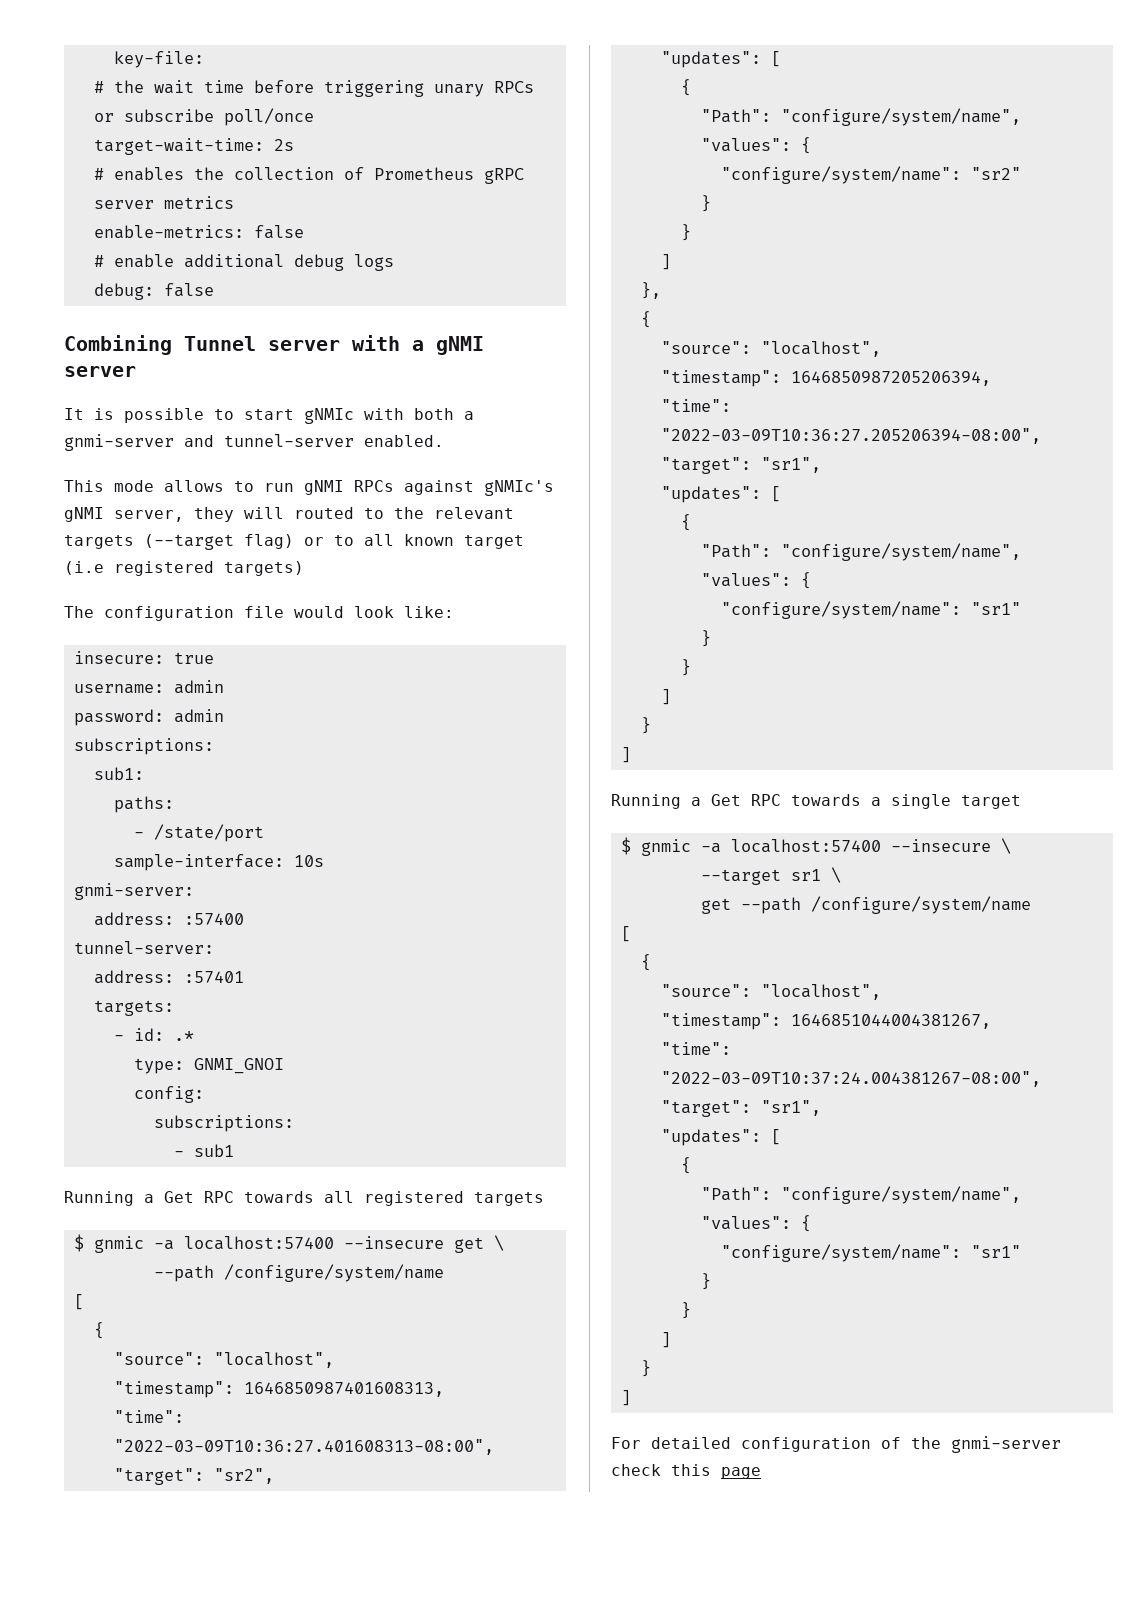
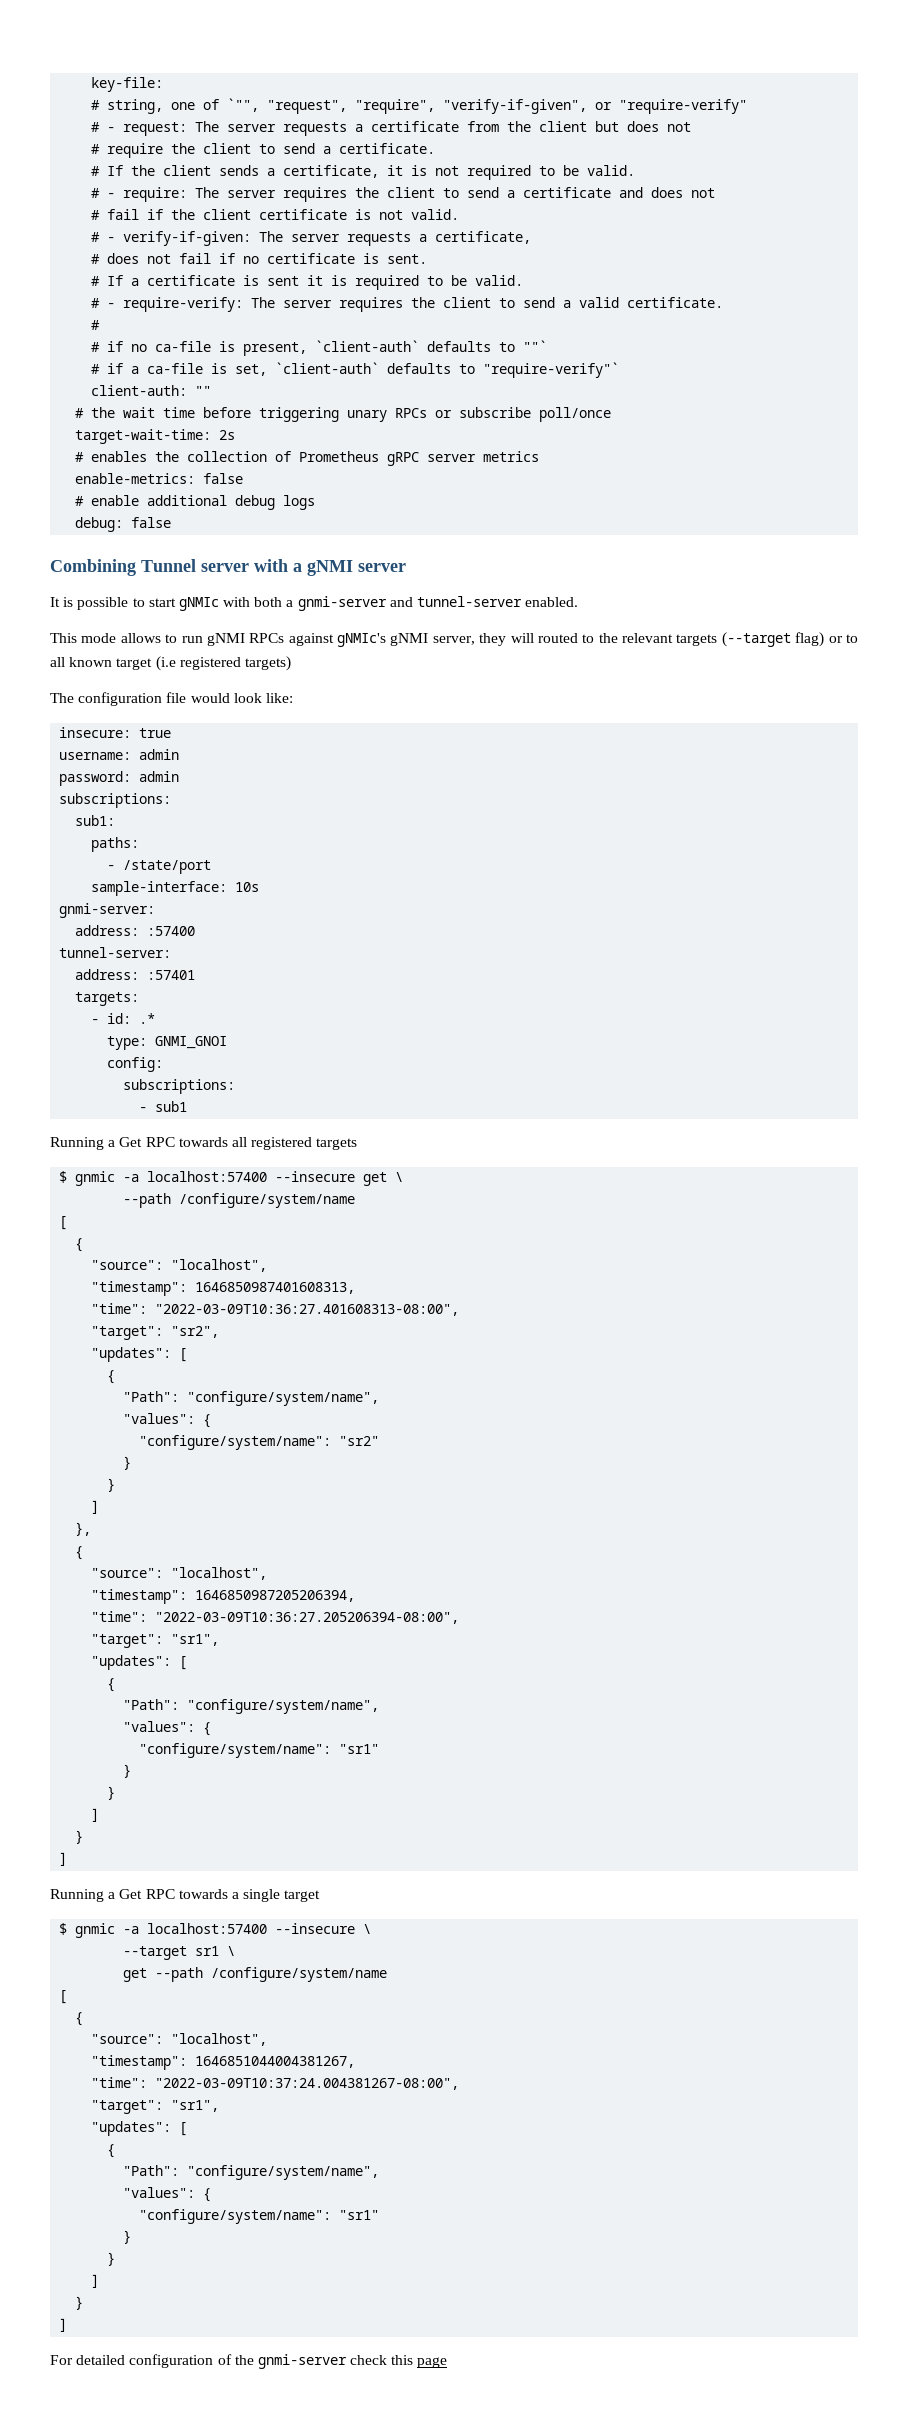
+ # string, one of `"", "request", "require", "verify-if-given", or "require-verify"
+ # - request: The server requests a certificate from the client but does not
+ # require the client to send a certificate.
+ # If the client sends a certificate, it is not required to be valid.
+ # - require: The server requires the client to send a certificate and does not
+ # fail if the client certificate is not valid.
+ # - verify-if-given: The server requests a certificate,
+ # does not fail if no certificate is sent.
+ # If a certificate is sent it is required to be valid.
+ # - require-verify: The server requires the client to send a valid certificate.
+ #
+ # if no ca-file is present, `client-auth` defaults to ""`
+ # if a ca-file is set, `client-auth` defaults to "require-verify"`
+ client-auth: ""

